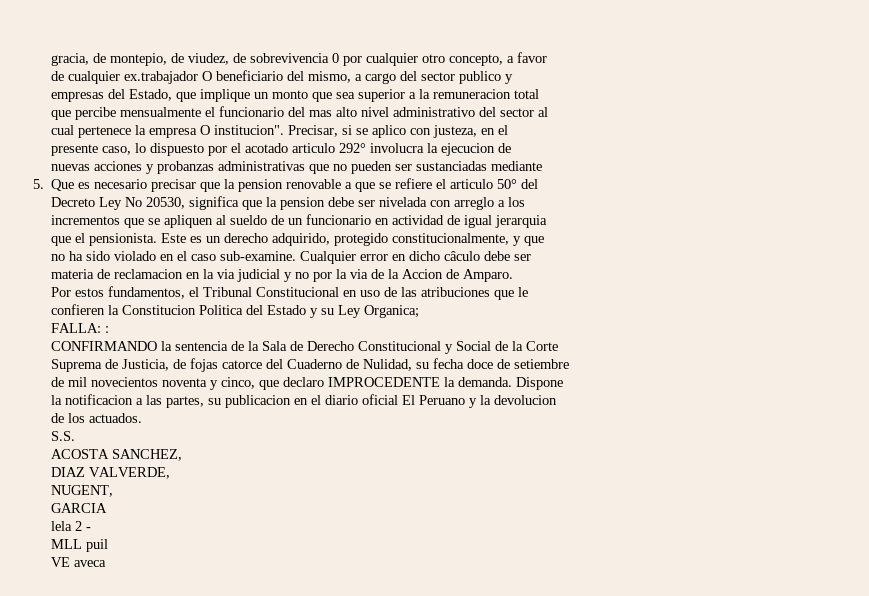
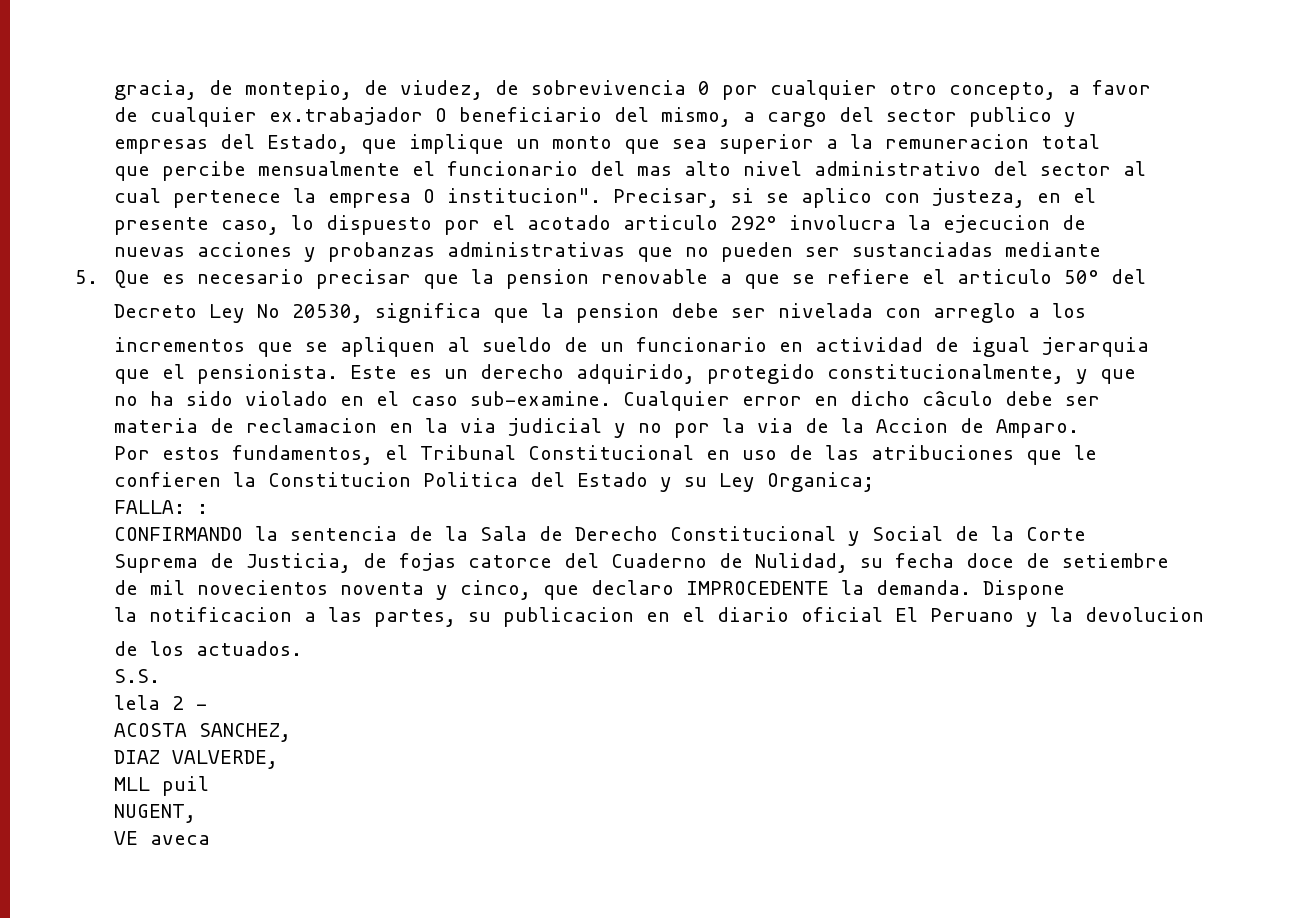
+ lela 2 -
- NUGENT,
- GARCIA
- lela 2 -
+ NUGENT,

